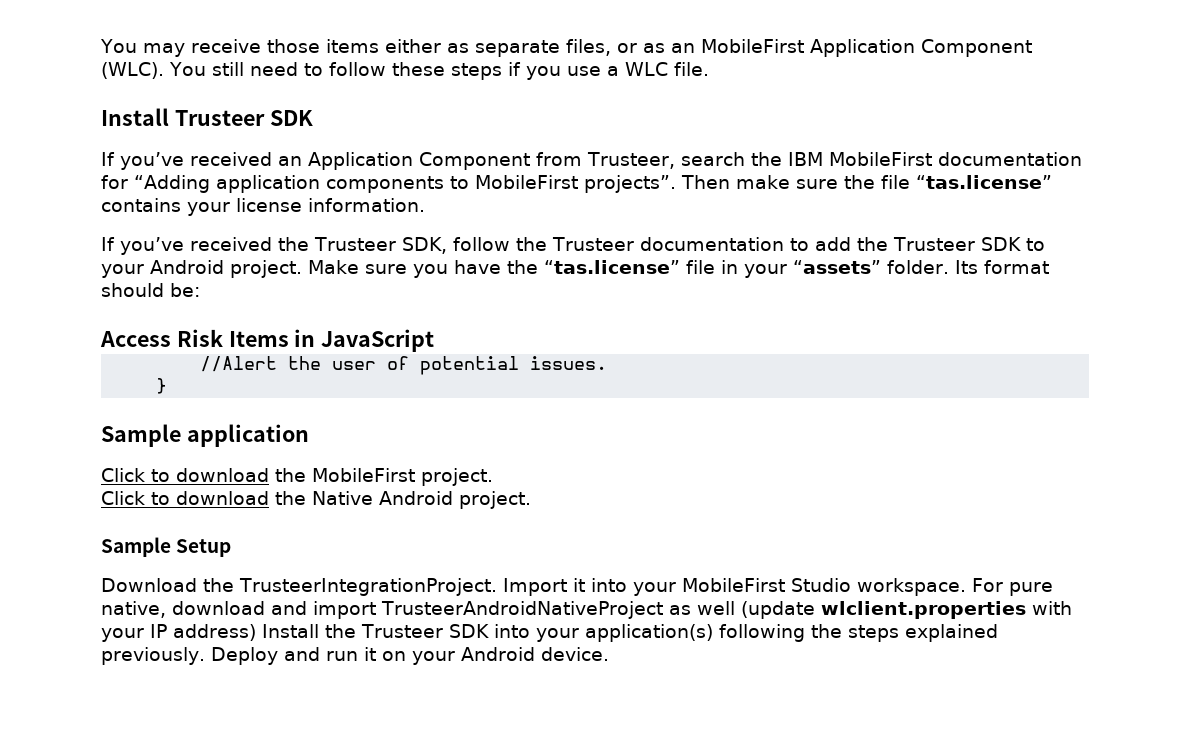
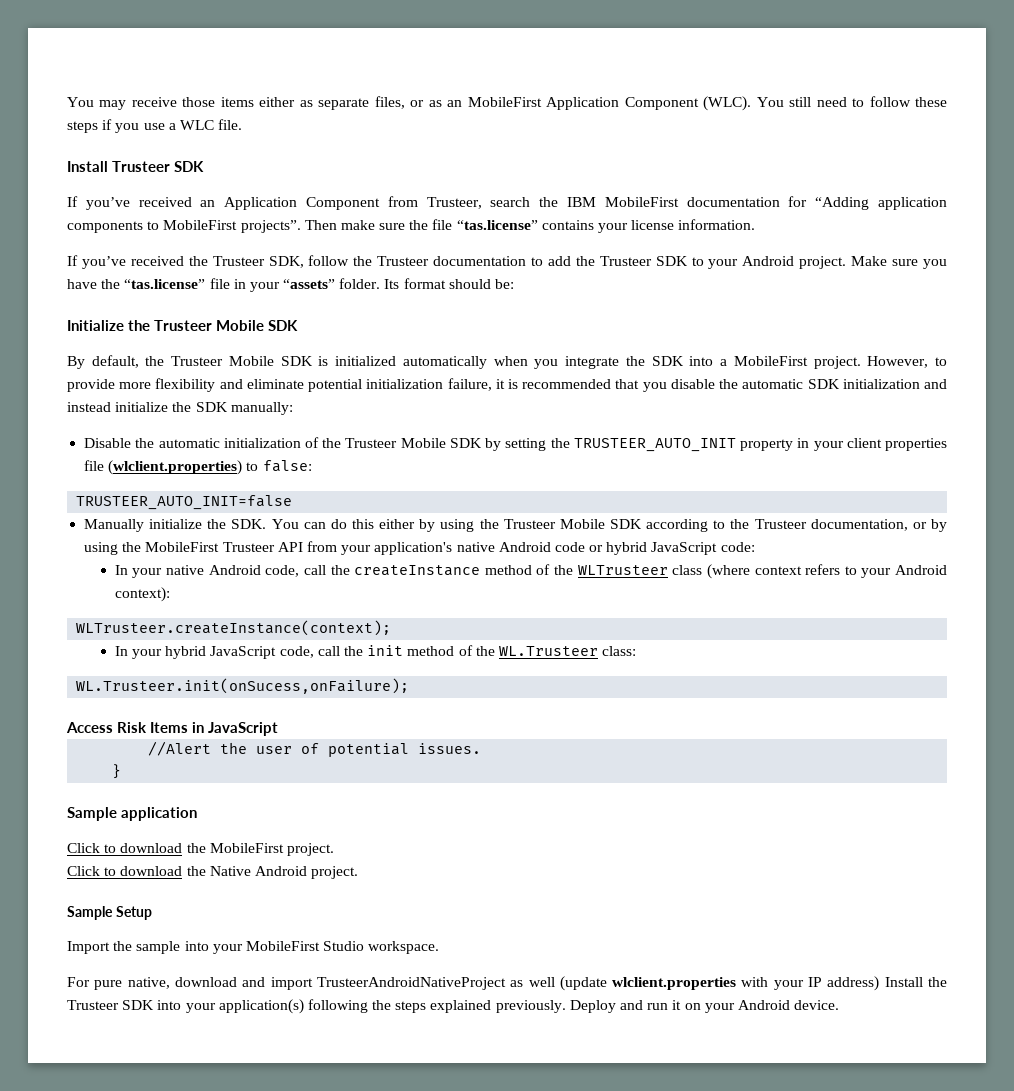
+ Initialize the Trusteer Mobile SDK
+ By default, the Trusteer Mobile SDK is initialized automatically when you integrate the SDK into a MobileFirst project. However, to provide more flexibility and eliminate potential initialization failure, it is recommended that you disable the automatic SDK initialization and instead initialize the SDK manually:
+ Disable the automatic initialization of the Trusteer Mobile SDK by setting the TRUSTEER_AUTO_INIT property in your client properties file (wlclient.properties) to false:
+ TRUSTEER_AUTO_INIT=false
+ Manually initialize the SDK. You can do this either by using the Trusteer Mobile SDK according to the Trusteer documentation, or by using the MobileFirst Trusteer API from your application's native Android code or hybrid JavaScript code:
+ In your native Android code, call the createInstance method of the WLTrusteer class (where context refers to your Android context):
+ WLTrusteer.createInstance(context);
+ In your hybrid JavaScript code, call the init method of the WL.Trusteer class:
+ WL.Trusteer.init(onSucess,onFailure);
- Download the TrusteerIntegrationProject. Import it into your MobileFirst Studio workspace. For pure native, download and import TrusteerAndroidNativeProject as well (update wlclient.properties with your IP address) Install the Trusteer SDK into your application(s) following the steps explained previously.
+ Import the sample into your MobileFirst Studio workspace.
+ For pure native, download and import TrusteerAndroidNativeProject as well (update wlclient.properties with your IP address) Install the Trusteer SDK into your application(s) following the steps explained previously.

